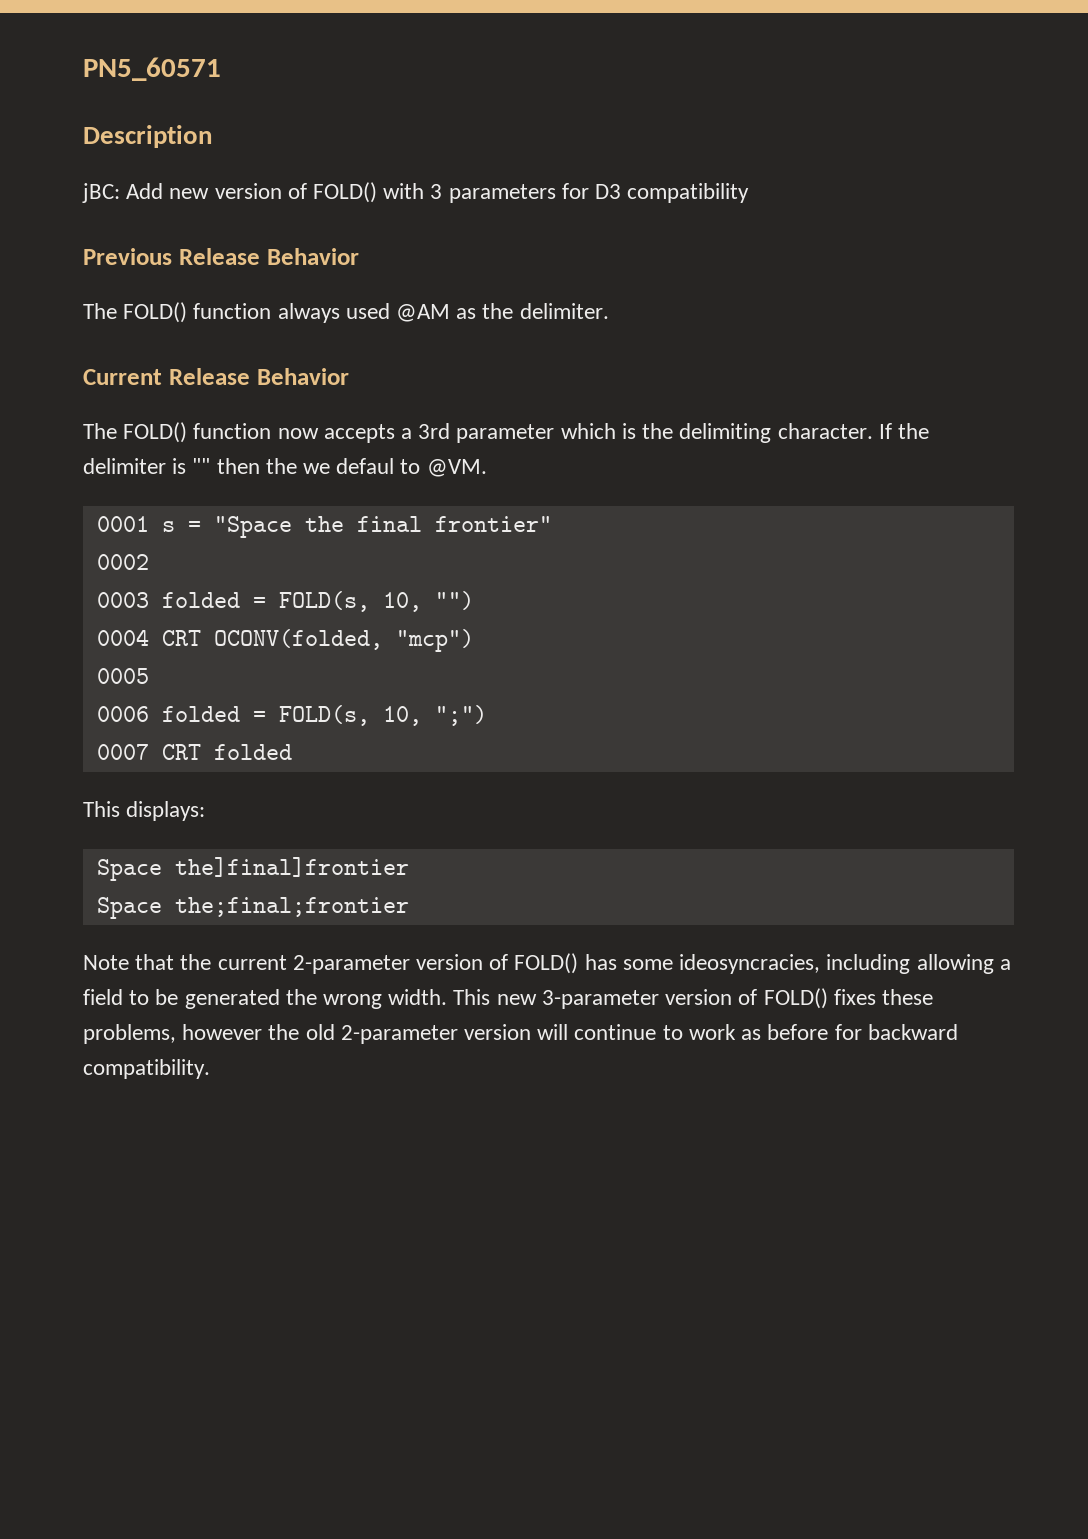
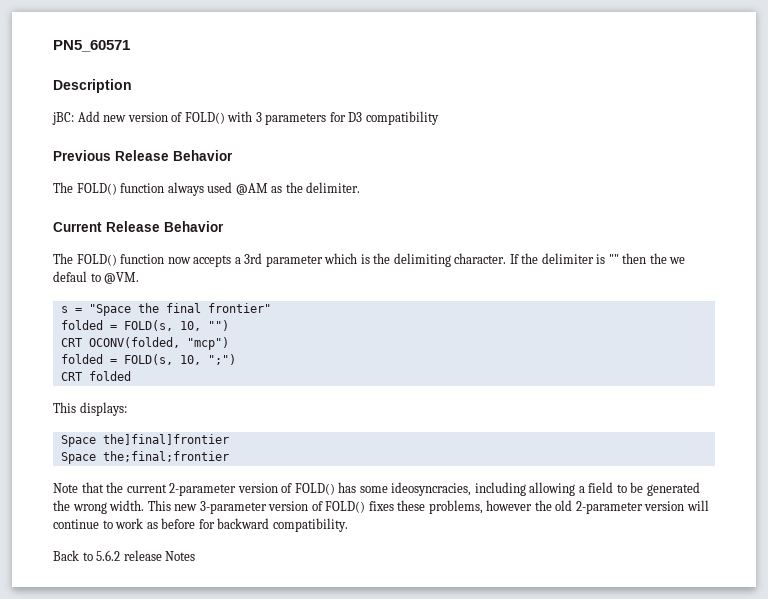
- 0001 s = "Space the final frontier"
+ s = "Space the final frontier"
- 0002
- 0003 folded = FOLD(s, 10, "")
+ folded = FOLD(s, 10, "")
- 0004 CRT OCONV(folded, "mcp")
+ CRT OCONV(folded, "mcp")
- 0005
- 0006 folded = FOLD(s, 10, ";")
+ folded = FOLD(s, 10, ";")
- 0007 CRT folded
+ CRT folded
+ Back to 5.6.2 release Notes

